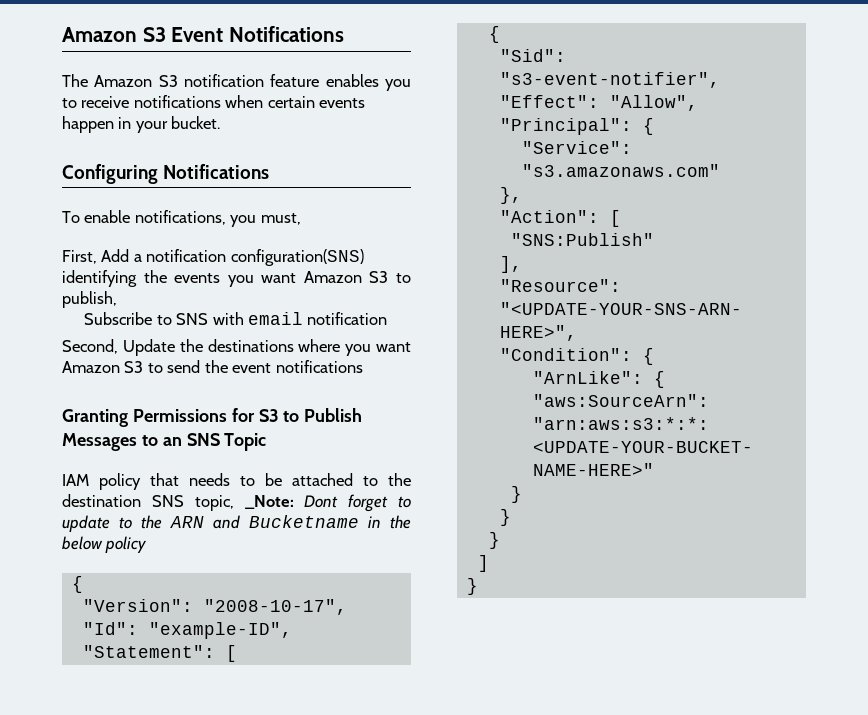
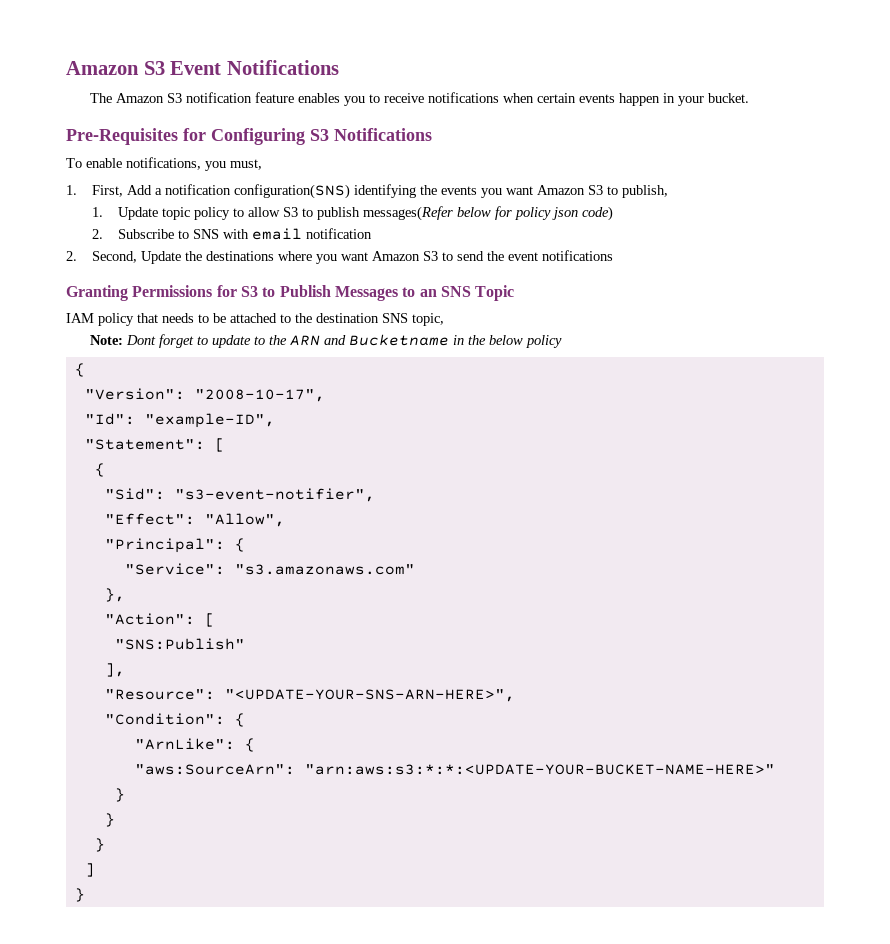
- Configuring Notifications
+ Pre-Requisites for Configuring S3 Notifications
- First, Add a notification configuration(SNS) identifying the events you want Amazon S3 to publish,
+ 1. First, Add a notification configuration(SNS) identifying the events you want Amazon S3 to publish,
- Subscribe to SNS with email notification
+ 1. Update topic policy to allow S3 to publish messages(Refer below for policy json code)
+ 2. Subscribe to SNS with email notification
- Second, Update the destinations where you want Amazon S3 to send the event notifications
+ 2. Second, Update the destinations where you want Amazon S3 to send the event notifications
- IAM policy that needs to be attached to the destination SNS topic, _Note: Dont forget to update to the ARN and Bucketname in the below policy
+ IAM policy that needs to be attached to the destination SNS topic,
+ Note: Dont forget to update to the ARN and Bucketname in the below policy

